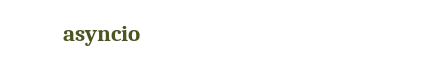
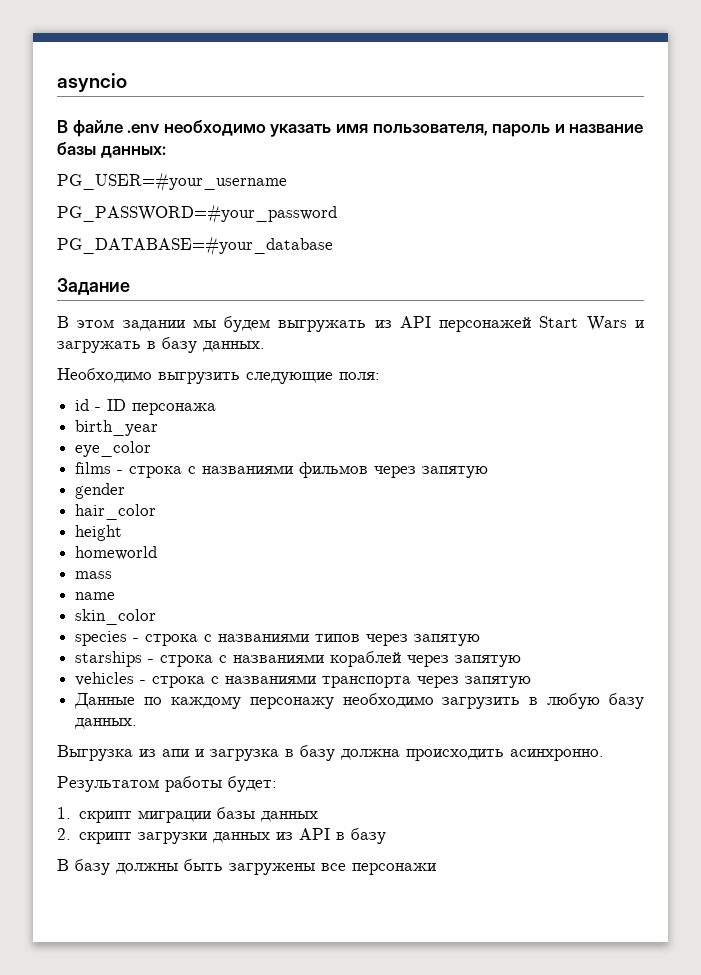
+ В файле .env необходимо указать имя пользователя, пароль и название базы данных:
+ PG_USER=#your_username
+ PG_PASSWORD=#your_password
+ PG_DATABASE=#your_database
+ Задание
+ В этом задании мы будем выгружать из API персонажей Start Wars и загружать в базу данных.
+ Необходимо выгрузить cледующие поля:
+ id - ID персонажа
+ birth_year
+ eye_color
+ films - строка с названиями фильмов через запятую
+ gender
+ hair_color
+ height
+ homeworld
+ mass
+ name
+ skin_color
+ species - строка с названиями типов через запятую
+ starships - строка с названиями кораблей через запятую
+ vehicles - строка с названиями транспорта через запятую
+ Данные по каждому персонажу необходимо загрузить в любую базу данных.
+ Выгрузка из апи и загрузка в базу должна происходить асинхронно.
+ Результатом работы будет:
+ 1. скрипт миграции базы данных
+ 2. скрипт загрузки данных из API в базу
+ В базу должны быть загружены все персонажи

